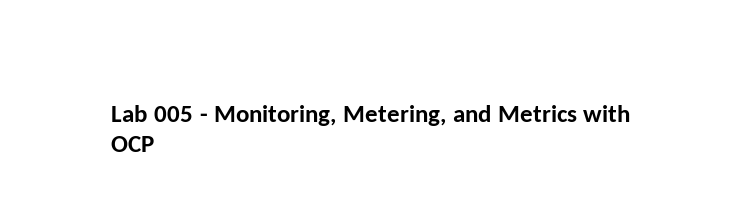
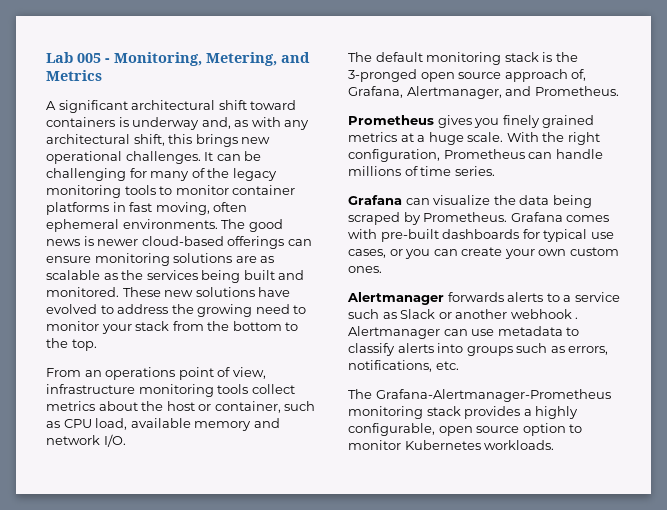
- Lab 005 - Monitoring, Metering, and Metrics with OCP
+ Lab 005 - Monitoring, Metering, and Metrics
+ A significant architectural shift toward containers is underway and, as with any architectural shift, this brings new operational challenges. It can be challenging for many of the legacy monitoring tools to monitor container platforms in fast moving, often ephemeral environments. The good news is newer cloud-based offerings can ensure monitoring solutions are as scalable as the services being built and monitored. These new solutions have evolved to address the growing need to monitor your stack from the bottom to the top.
+ From an operations point of view, infrastructure monitoring tools collect metrics about the host or container, such as CPU load, available memory and network I/O.
+ The default monitoring stack is the 3-pronged open source approach of, Grafana, Alertmanager, and Prometheus.
+ Prometheus gives you finely grained metrics at a huge scale. With the right configuration, Prometheus can handle millions of time series.
+ Grafana can visualize the data being scraped by Prometheus. Grafana comes with pre-built dashboards for typical use cases, or you can create your own custom ones.
+ Alertmanager forwards alerts to a service such as Slack or another webhook . Alertmanager can use metadata to classify alerts into groups such as errors, notifications, etc.
+ The Grafana-Alertmanager-Prometheus monitoring stack provides a highly configurable, open source option to monitor Kubernetes workloads.

